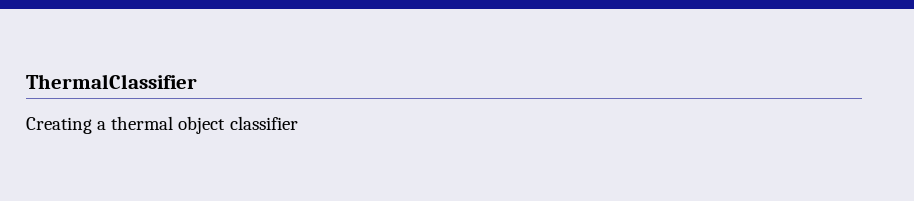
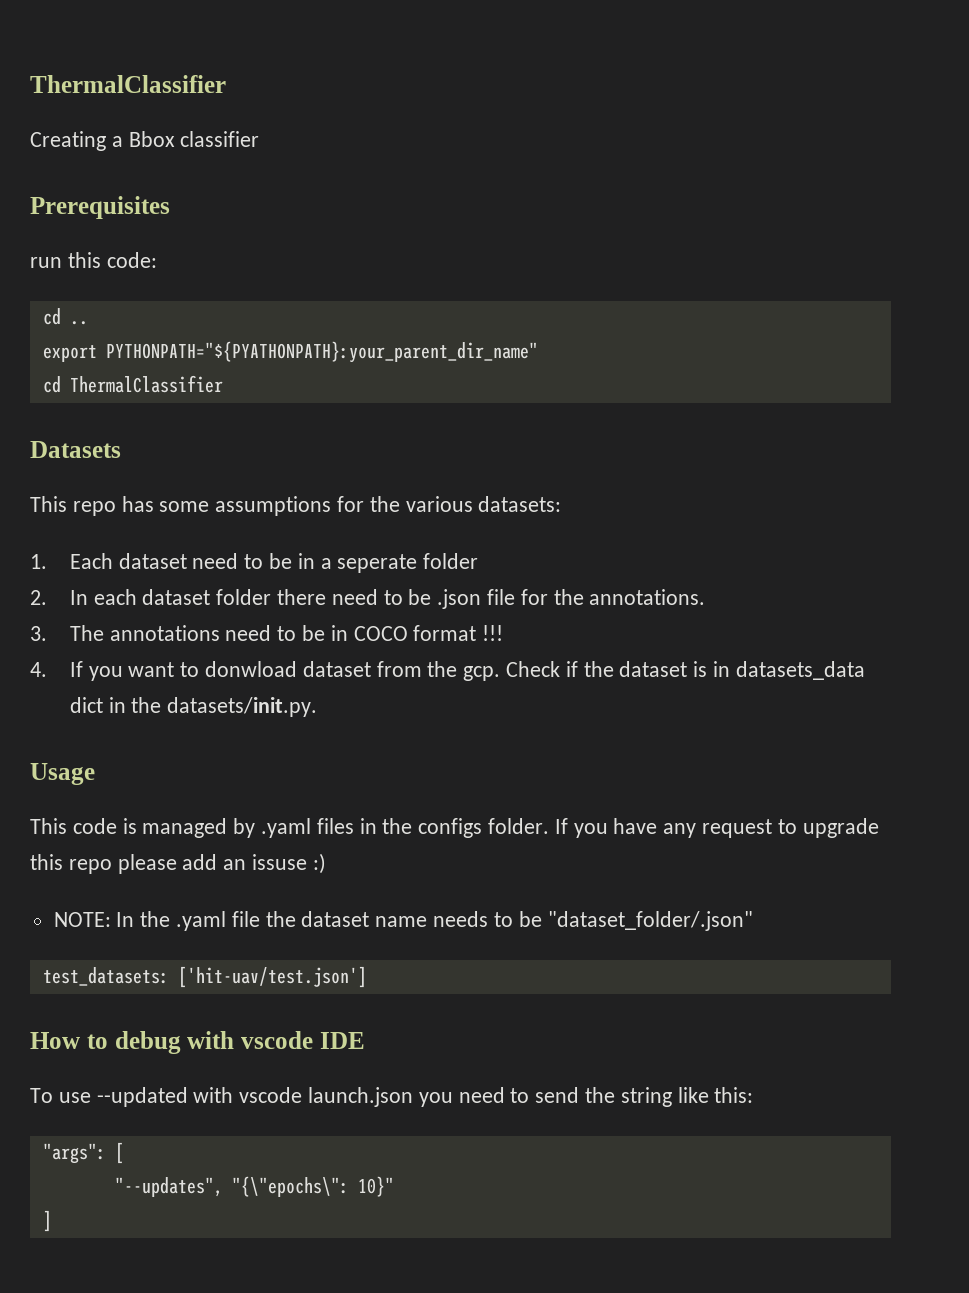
- Creating a thermal object classifier
+ Creating a Bbox classifier
+ Prerequisites
+ run this code:
+ cd ..
+ export PYTHONPATH="${PYATHONPATH}:your_parent_dir_name"
+ cd ThermalClassifier
+ Datasets
+ This repo has some assumptions for the various datasets:
+ 1. Each dataset need to be in a seperate folder
+ 2. In each dataset folder there need to be .json file for the annotations.
+ 3. The annotations need to be in COCO format !!!
+ 4. If you want to donwload dataset from the gcp. Check if the dataset is in datasets_data dict in the datasets/init.py.
+ Usage
+ This code is managed by .yaml files in the configs folder. If you have any request to upgrade this repo please add an issuse :)
+ NOTE: In the .yaml file the dataset name needs to be "dataset_folder/.json"
+ test_datasets: ['hit-uav/test.json']
+ How to debug with vscode IDE
+ To use --updated with vscode launch.json you need to send the string like this:
+ "args": [
+ "--updates", "{\"epochs\": 10}"
+ ]

